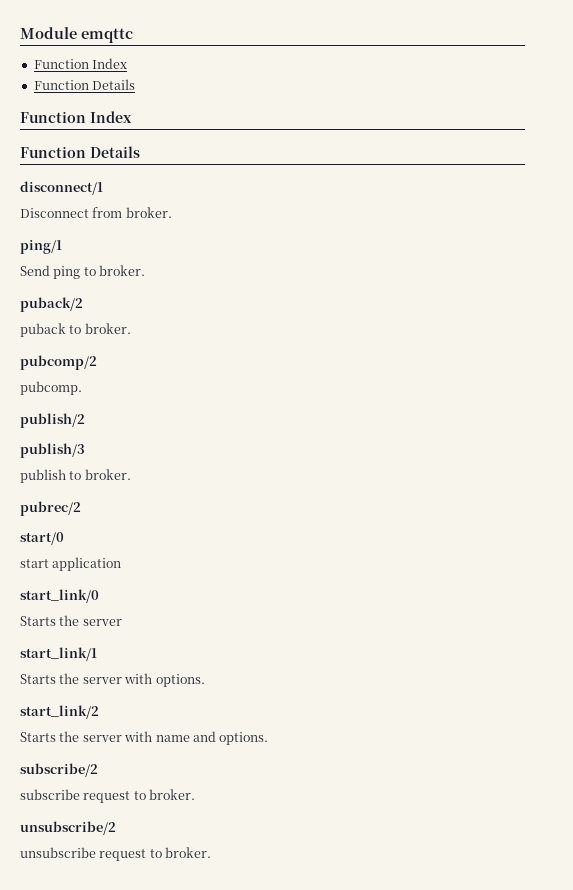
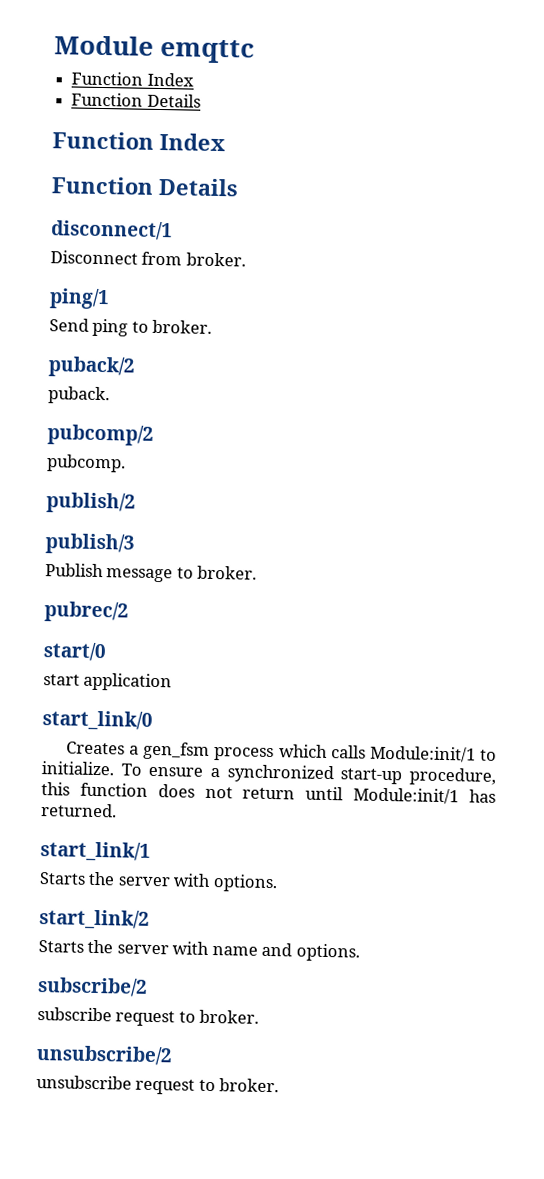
- puback to broker.
+ puback.
- publish to broker.
+ Publish message to broker.
  start_link/0
- Starts the server
+ Creates a gen_fsm process which calls Module:init/1 to initialize. To ensure a synchronized start-up procedure, this function does not return until Module:init/1 has returned.

